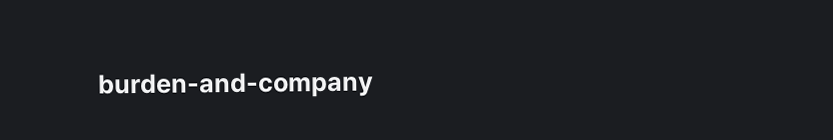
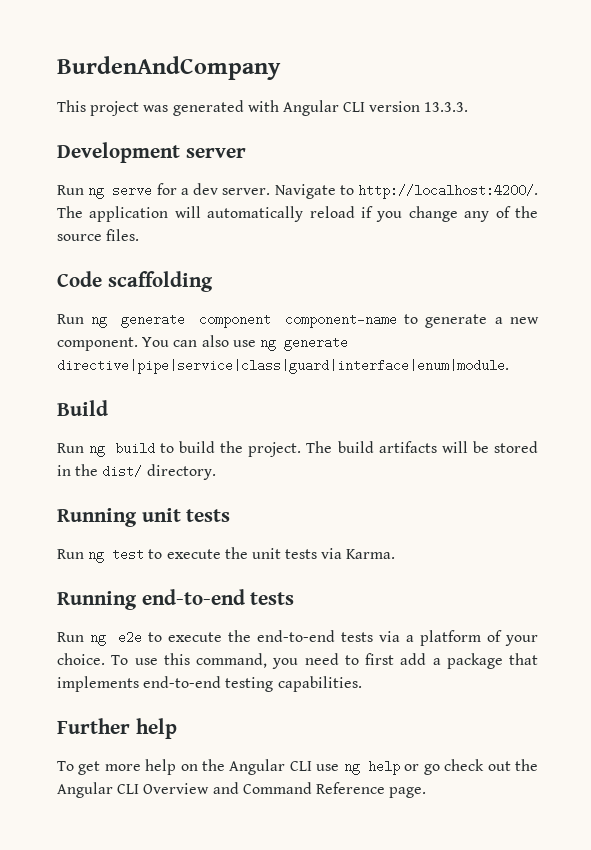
- burden-and-company
+ BurdenAndCompany
+ This project was generated with Angular CLI version 13.3.3.
+ Development server
+ Run ng serve for a dev server. Navigate to http://localhost:4200/. The application will automatically reload if you change any of the source files.
+ Code scaffolding
+ Run ng generate component component-name to generate a new component. You can also use ng generate directive|pipe|service|class|guard|interface|enum|module.
+ Build
+ Run ng build to build the project. The build artifacts will be stored in the dist/ directory.
+ Running unit tests
+ Run ng test to execute the unit tests via Karma.
+ Running end-to-end tests
+ Run ng e2e to execute the end-to-end tests via a platform of your choice. To use this command, you need to first add a package that implements end-to-end testing capabilities.
+ Further help
+ To get more help on the Angular CLI use ng help or go check out the Angular CLI Overview and Command Reference page.

